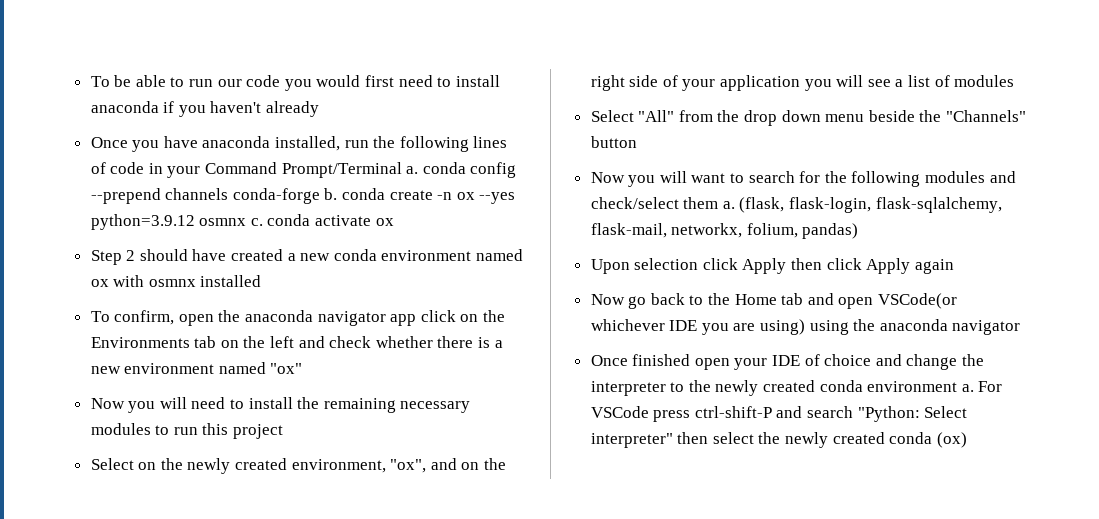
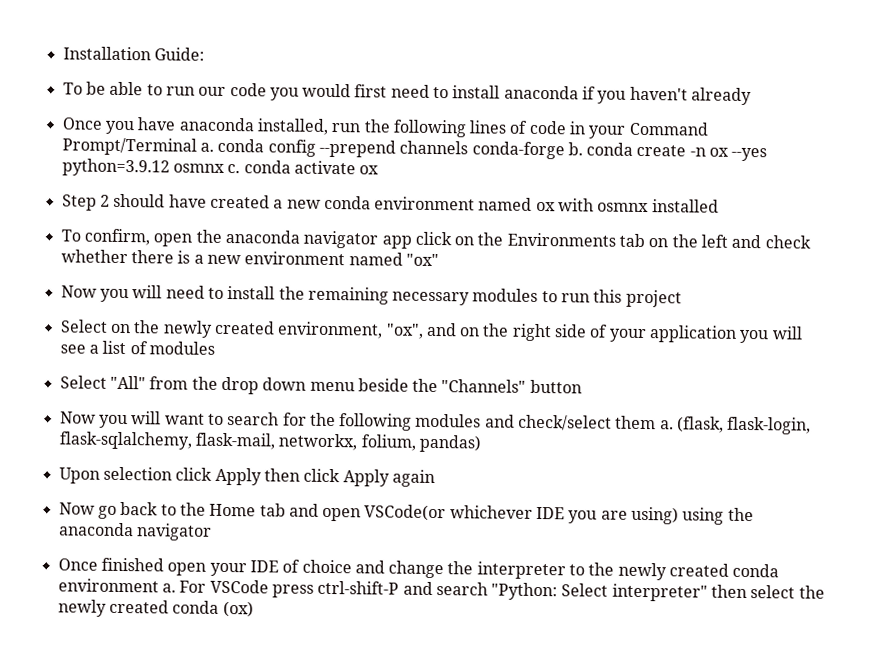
+ Installation Guide:

